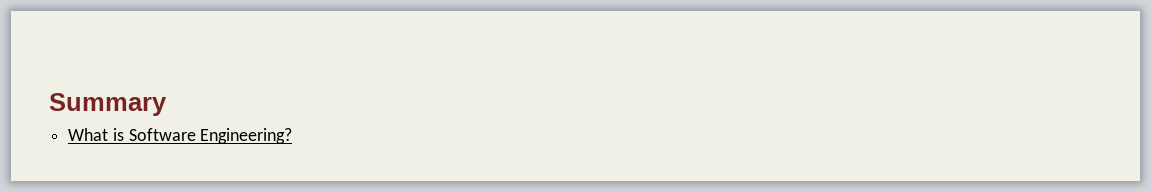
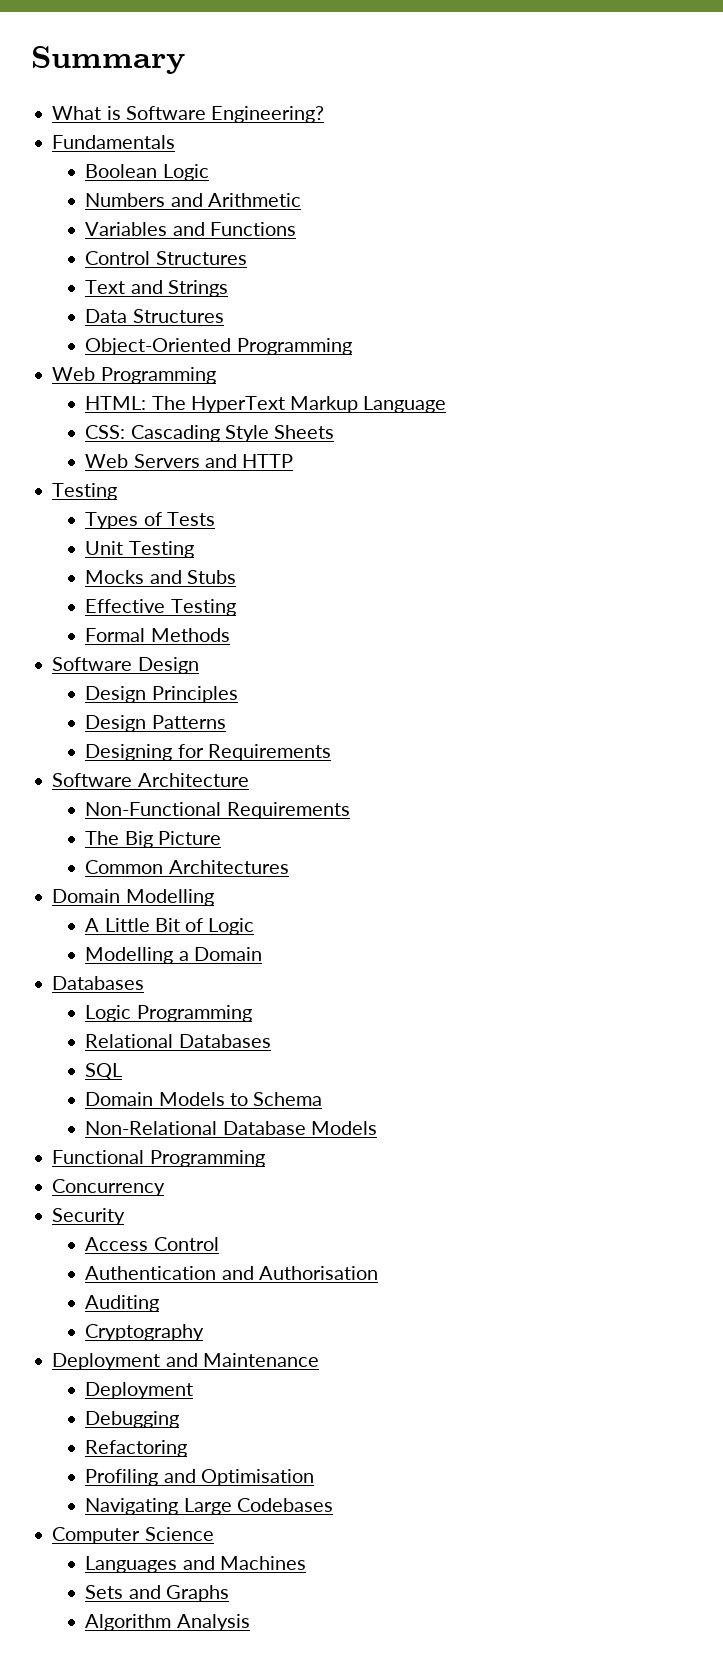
+ Fundamentals
+ Boolean Logic
+ Numbers and Arithmetic
+ Variables and Functions
+ Control Structures
+ Text and Strings
+ Data Structures
+ Object-Oriented Programming
+ Web Programming
+ HTML: The HyperText Markup Language
+ CSS: Cascading Style Sheets
+ Web Servers and HTTP
+ Testing
+ Types of Tests
+ Unit Testing
+ Mocks and Stubs
+ Effective Testing
+ Formal Methods
+ Software Design
+ Design Principles
+ Design Patterns
+ Designing for Requirements
+ Software Architecture
+ Non-Functional Requirements
+ The Big Picture
+ Common Architectures
+ Domain Modelling
+ A Little Bit of Logic
+ Modelling a Domain
+ Databases
+ Logic Programming
+ Relational Databases
+ SQL
+ Domain Models to Schema
+ Non-Relational Database Models
+ Functional Programming
+ Concurrency
+ Security
+ Access Control
+ Authentication and Authorisation
+ Auditing
+ Cryptography
+ Deployment and Maintenance
+ Deployment
+ Debugging
+ Refactoring
+ Profiling and Optimisation
+ Navigating Large Codebases
+ Computer Science
+ Languages and Machines
+ Sets and Graphs
+ Algorithm Analysis

